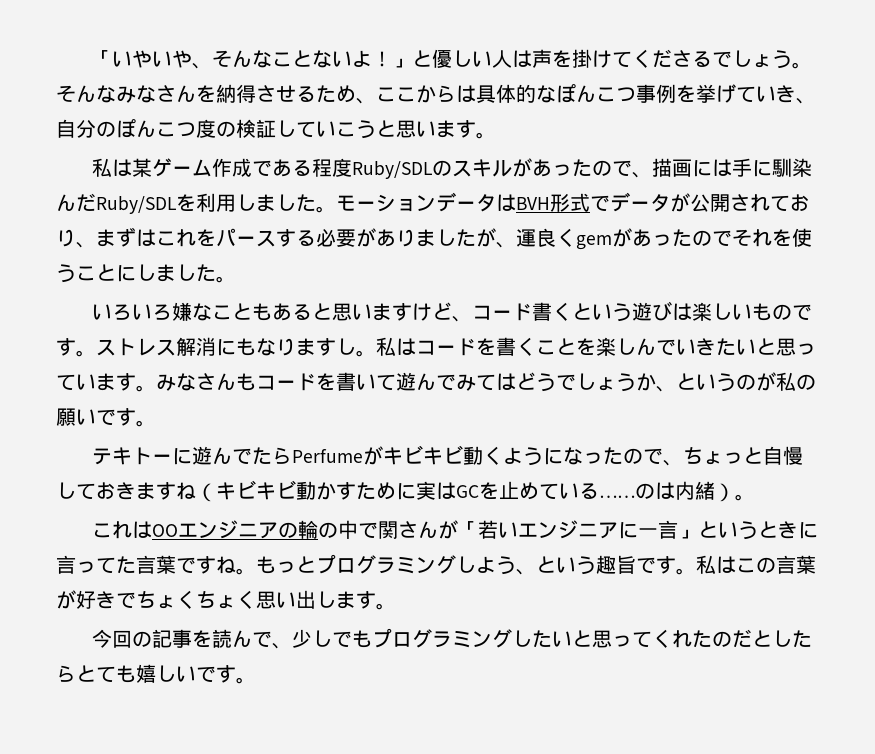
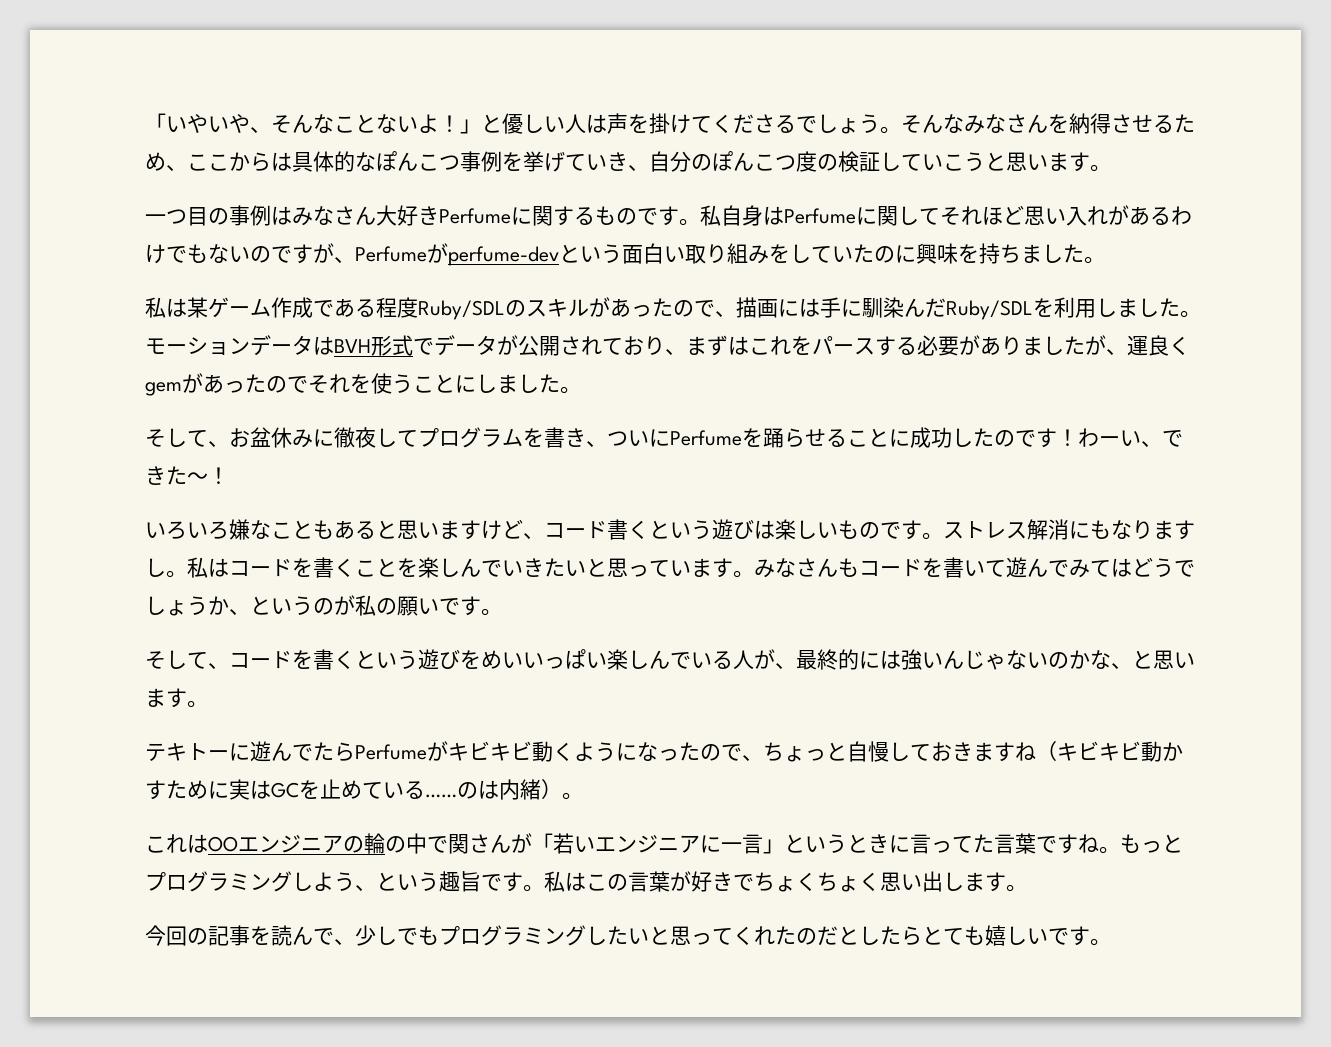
+ 一つ目の事例はみなさん大好きPerfumeに関するものです。私自身はPerfumeに関してそれほど思い入れがあるわけでもないのですが、Perfumeがperfume-devという面白い取り組みをしていたのに興味を持ちました。
+ そして、お盆休みに徹夜してプログラムを書き、ついにPerfumeを踊らせることに成功したのです！わーい、できた〜！
+ そして、コードを書くという遊びをめいいっぱい楽しんでいる人が、最終的には強いんじゃないのかな、と思います。

